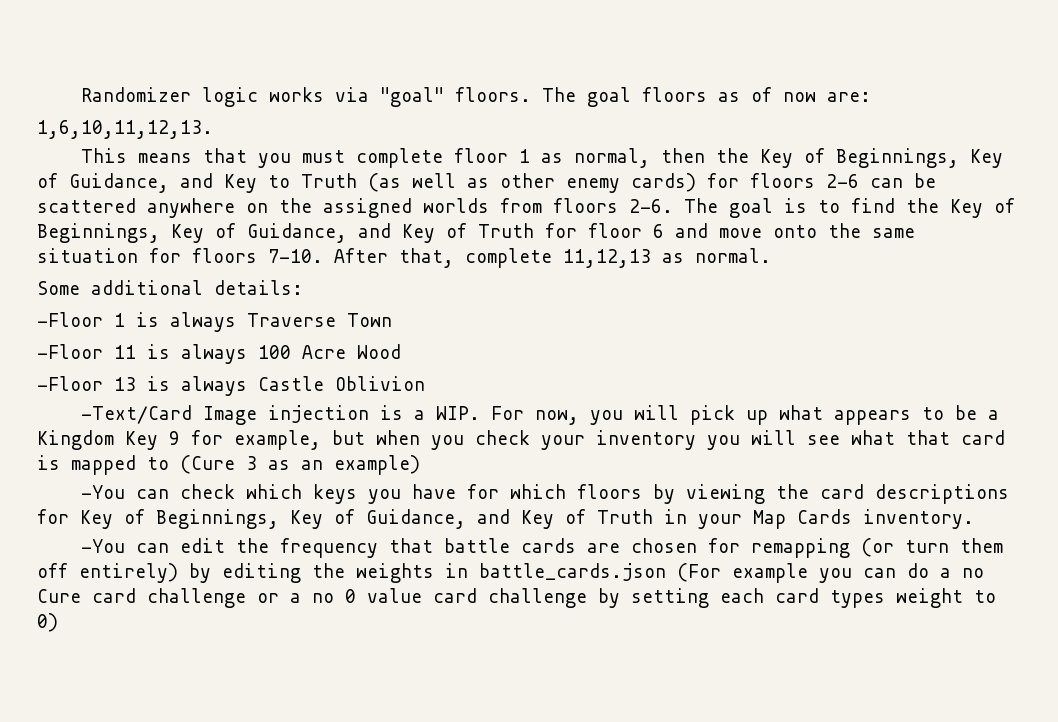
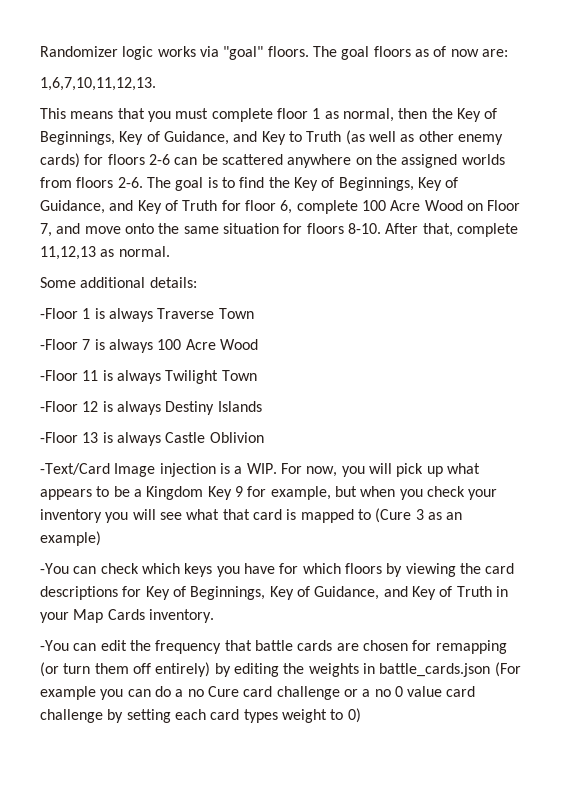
- 1,6,10,11,12,13.
+ 1,6,7,10,11,12,13.
- The goal is to find the Key of Beginnings, Key of Guidance, and Key of Truth for floor 6 and move onto the same situation for floors 7-10.
+ The goal is to find the Key of Beginnings, Key of Guidance, and Key of Truth for floor 6, complete 100 Acre Wood on Floor 7, and move onto the same situation for floors 8-10.
- -Floor 11 is always 100 Acre Wood
+ -Floor 7 is always 100 Acre Wood
+ -Floor 11 is always Twilight Town
+ -Floor 12 is always Destiny Islands

